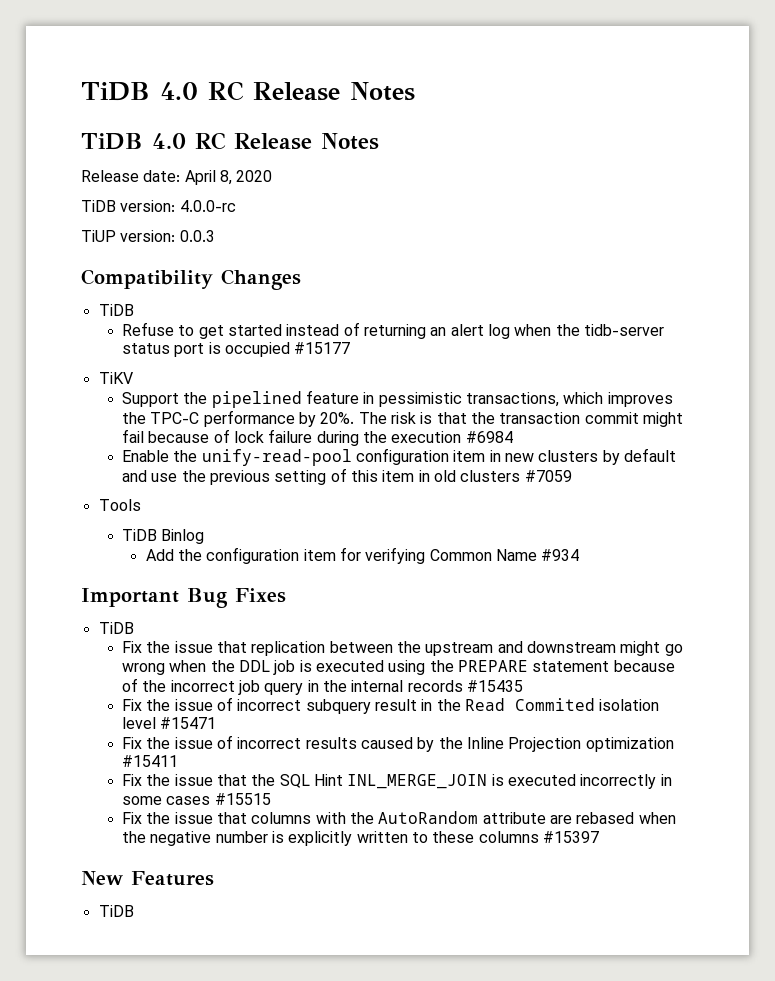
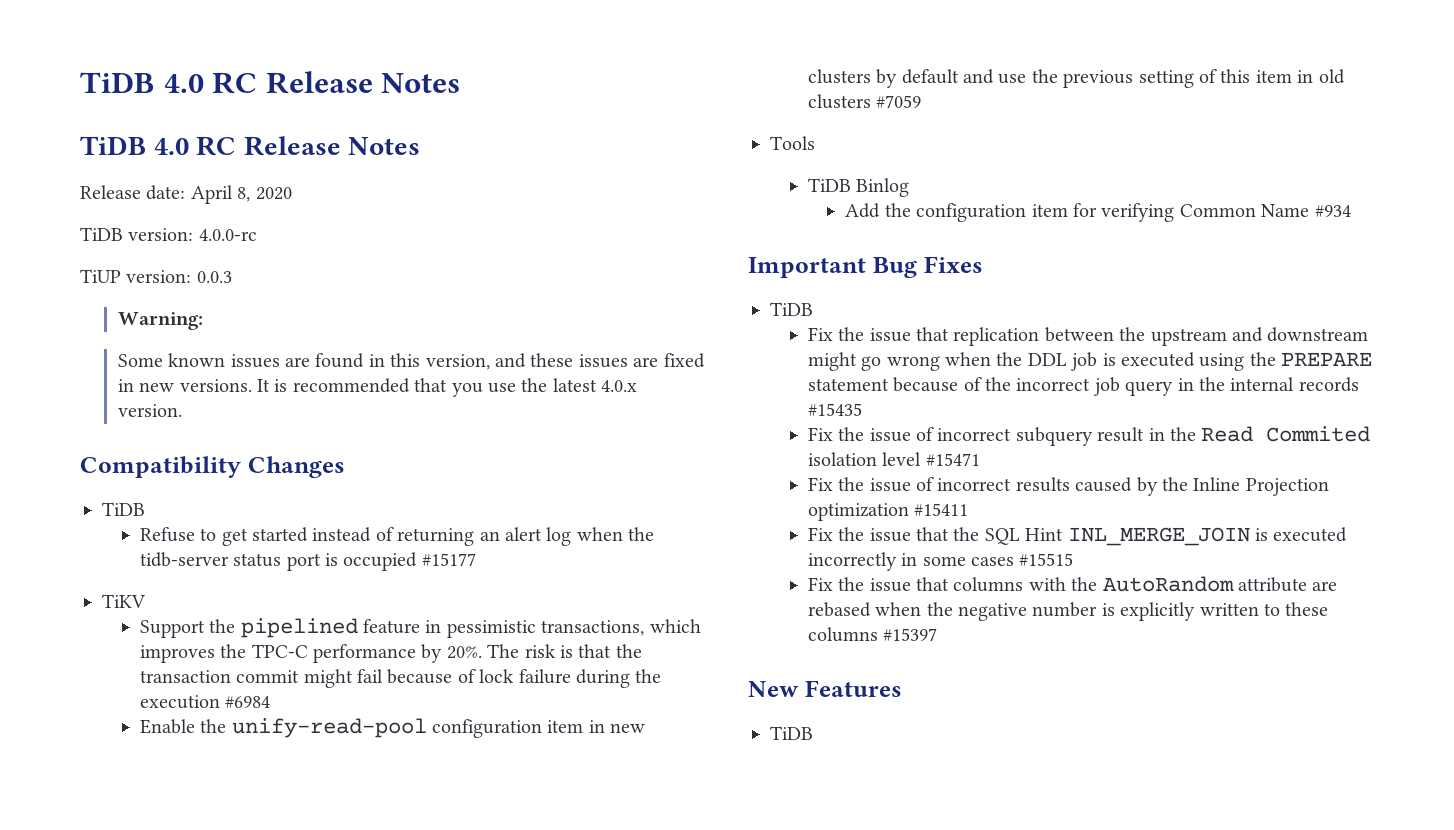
+ Warning:
+ Some known issues are found in this version, and these issues are fixed in new versions. It is recommended that you use the latest 4.0.x version.

